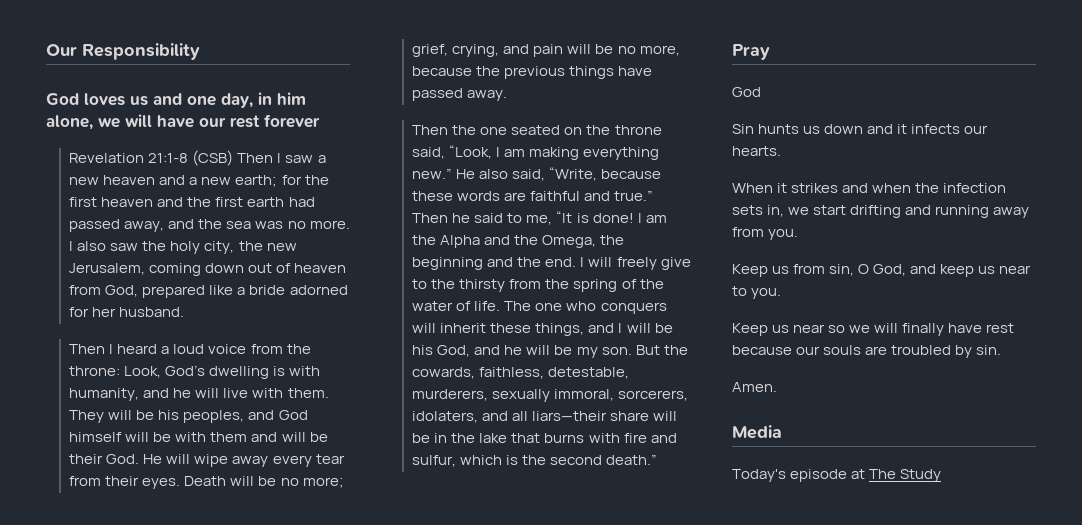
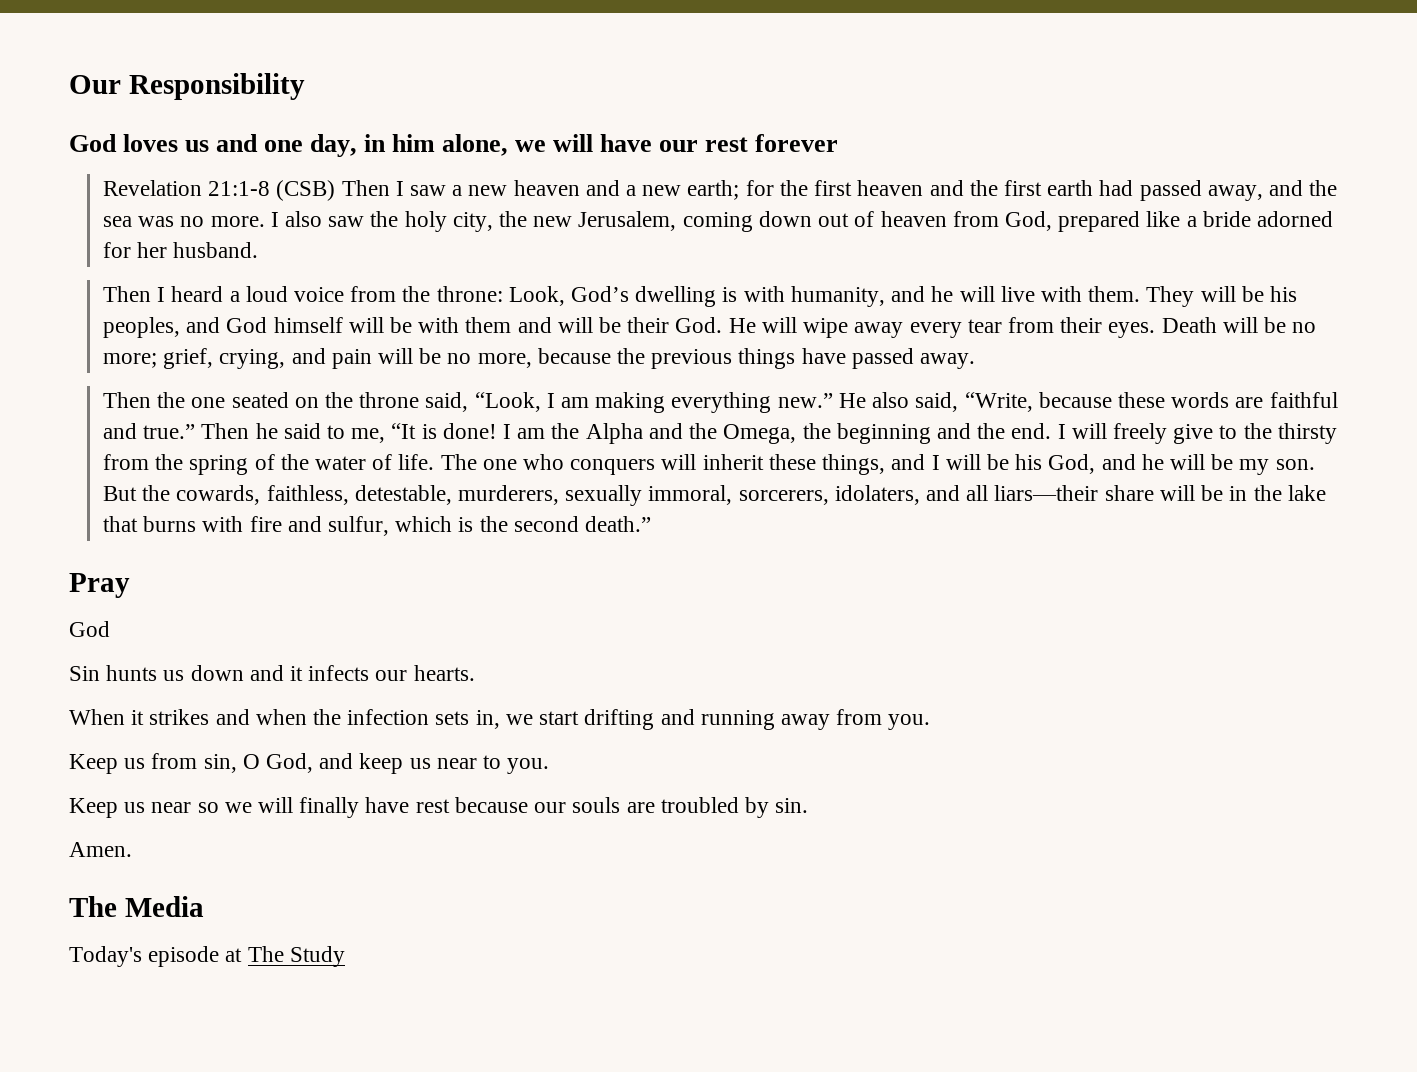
- Media
+ The Media

